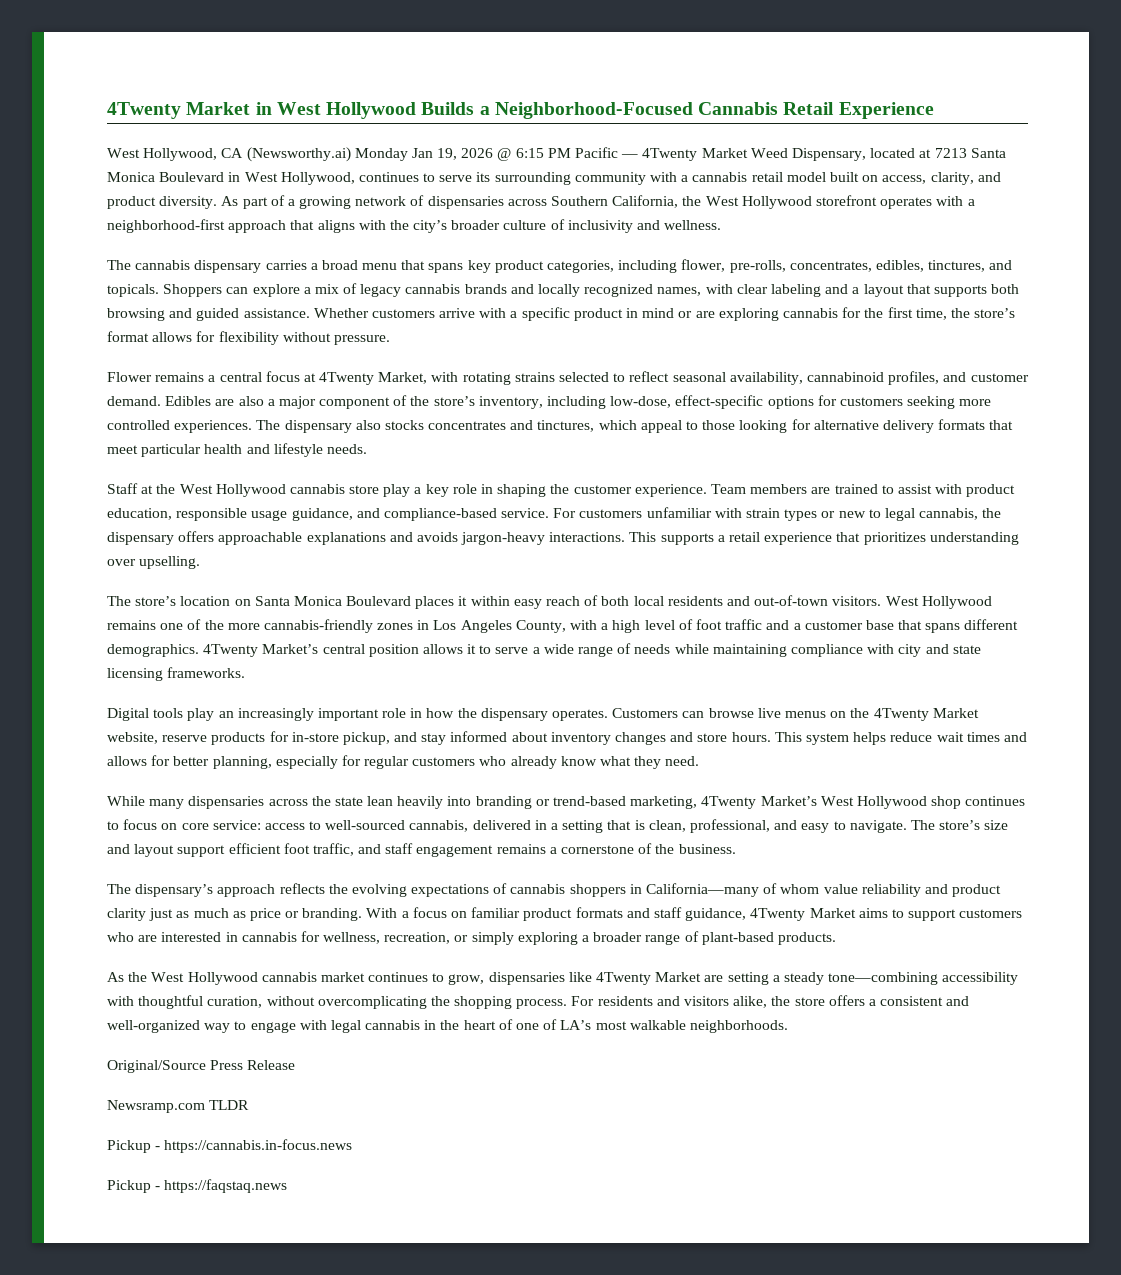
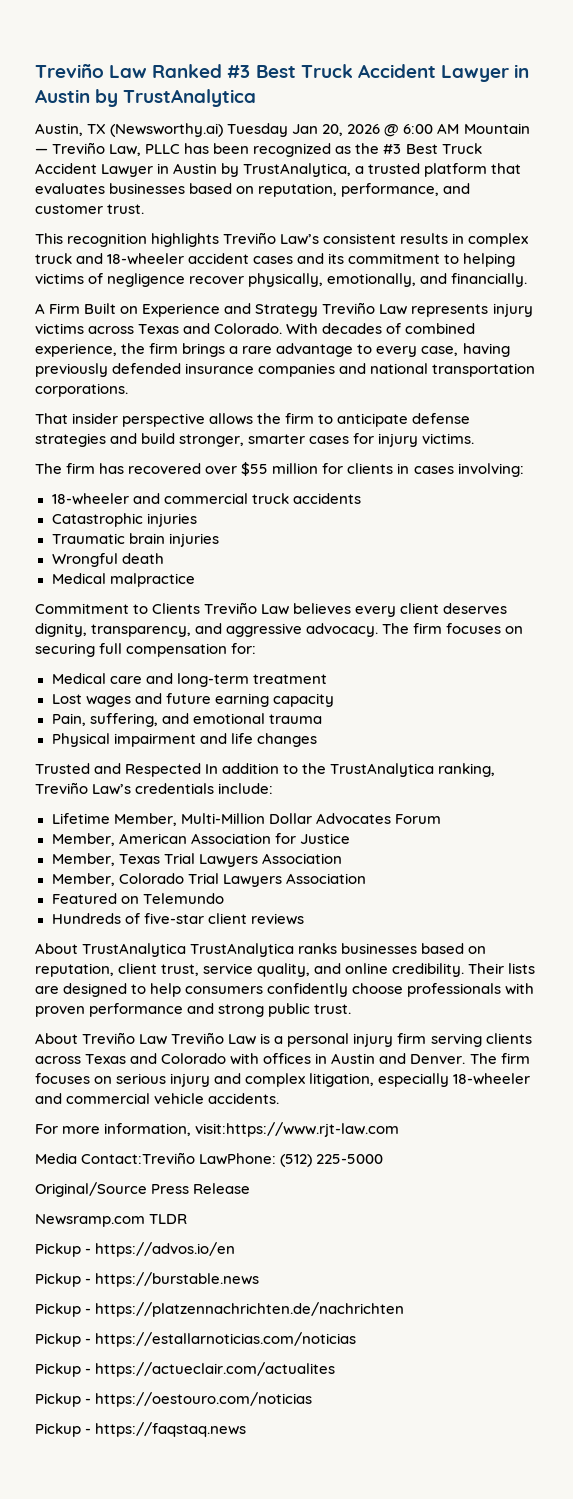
- 4Twenty Market in West Hollywood Builds a Neighborhood-Focused Cannabis Retail Experience
- West Hollywood, CA (Newsworthy.ai) Monday Jan 19, 2026 @ 6:15 PM Pacific — 4Twenty Market Weed Dispensary, located at 7213 Santa Monica Boulevard in West Hollywood, continues to serve its surrounding community with a cannabis retail model built on access, clarity, and product diversity. As part of a growing network of dispensaries across Southern California, the West Hollywood storefront operates with a neighborhood-first approach that aligns with the city’s broader culture of inclusivity and wellness.
- The cannabis dispensary carries a broad menu that spans key product categories, including flower, pre-rolls, concentrates, edibles, tinctures, and topicals. Shoppers can explore a mix of legacy cannabis brands and locally recognized names, with clear labeling and a layout that supports both browsing and guided assistance. Whether customers arrive with a specific product in mind or are exploring cannabis for the first time, the store’s format allows for flexibility without pressure.
- Flower remains a central focus at 4Twenty Market, with rotating strains selected to reflect seasonal availability, cannabinoid profiles, and customer demand. Edibles are also a major component of the store’s inventory, including low-dose, effect-specific options for customers seeking more controlled experiences. The dispensary also stocks concentrates and tinctures, which appeal to those looking for alternative delivery formats that meet particular health and lifestyle needs.
- Staff at the West Hollywood cannabis store play a key role in shaping the customer experience. Team members are trained to assist with product education, responsible usage guidance, and compliance-based service. For customers unfamiliar with strain types or new to legal cannabis, the dispensary offers approachable explanations and avoids jargon-heavy interactions. This supports a retail experience that prioritizes understanding over upselling.
- The store’s location on Santa Monica Boulevard places it within easy reach of both local residents and out-of-town visitors. West Hollywood remains one of the more cannabis-friendly zones in Los Angeles County, with a high level of foot traffic and a customer base that spans different demographics. 4Twenty Market’s central position allows it to serve a wide range of needs while maintaining compliance with city and state licensing frameworks.
- Digital tools play an increasingly important role in how the dispensary operates. Customers can browse live menus on the 4Twenty Market website, reserve products for in-store pickup, and stay informed about inventory changes and store hours. This system helps reduce wait times and allows for better planning, especially for regular customers who already know what they need.
- While many dispensaries across the state lean heavily into branding or trend-based marketing, 4Twenty Market’s West Hollywood shop continues to focus on core service: access to well-sourced cannabis, delivered in a setting that is clean, professional, and easy to navigate. The store’s size and layout support efficient foot traffic, and staff engagement remains a cornerstone of the business.
- The dispensary’s approach reflects the evolving expectations of cannabis shoppers in California—many of whom value reliability and product clarity just as much as price or branding. With a focus on familiar product formats and staff guidance, 4Twenty Market aims to support customers who are interested in cannabis for wellness, recreation, or simply exploring a broader range of plant-based products.
- As the West Hollywood cannabis market continues to grow, dispensaries like 4Twenty Market are setting a steady tone—combining accessibility with thoughtful curation, without overcomplicating the shopping process. For residents and visitors alike, the store offers a consistent and well-organized way to engage with legal cannabis in the heart of one of LA’s most walkable neighborhoods.
+ Treviño Law Ranked #3 Best Truck Accident Lawyer in Austin by TrustAnalytica
+ Austin, TX (Newsworthy.ai) Tuesday Jan 20, 2026 @ 6:00 AM Mountain — Treviño Law, PLLC has been recognized as the #3 Best Truck Accident Lawyer in Austin by TrustAnalytica, a trusted platform that evaluates businesses based on reputation, performance, and customer trust.
+ This recognition highlights Treviño Law’s consistent results in complex truck and 18-wheeler accident cases and its commitment to helping victims of negligence recover physically, emotionally, and financially.
+ A Firm Built on Experience and Strategy Treviño Law represents injury victims across Texas and Colorado. With decades of combined experience, the firm brings a rare advantage to every case, having previously defended insurance companies and national transportation corporations.
+ That insider perspective allows the firm to anticipate defense strategies and build stronger, smarter cases for injury victims.
+ The firm has recovered over $55 million for clients in cases involving:
+ 18-wheeler and commercial truck accidents
+ Catastrophic injuries
+ Traumatic brain injuries
+ Wrongful death
+ Medical malpractice
+ Commitment to Clients Treviño Law believes every client deserves dignity, transparency, and aggressive advocacy. The firm focuses on securing full compensation for:
+ Medical care and long-term treatment
+ Lost wages and future earning capacity
+ Pain, suffering, and emotional trauma
+ Physical impairment and life changes
+ Trusted and Respected In addition to the TrustAnalytica ranking, Treviño Law’s credentials include:
+ Lifetime Member, Multi-Million Dollar Advocates Forum
+ Member, American Association for Justice
+ Member, Texas Trial Lawyers Association
+ Member, Colorado Trial Lawyers Association
+ Featured on Telemundo
+ Hundreds of five-star client reviews
+ About TrustAnalytica TrustAnalytica ranks businesses based on reputation, client trust, service quality, and online credibility. Their lists are designed to help consumers confidently choose professionals with proven performance and strong public trust.
+ About Treviño Law Treviño Law is a personal injury firm serving clients across Texas and Colorado with offices in Austin and Denver. The firm focuses on serious injury and complex litigation, especially 18-wheeler and commercial vehicle accidents.
+ For more information, visit:https://www.rjt-law.com
+ Media Contact:Treviño LawPhone: (512) 225-5000
- Pickup - https://cannabis.in-focus.news
+ Pickup - https://advos.io/en
+ Pickup - https://burstable.news
+ Pickup - https://platzennachrichten.de/nachrichten
+ Pickup - https://estallarnoticias.com/noticias
+ Pickup - https://actueclair.com/actualites
+ Pickup - https://oestouro.com/noticias

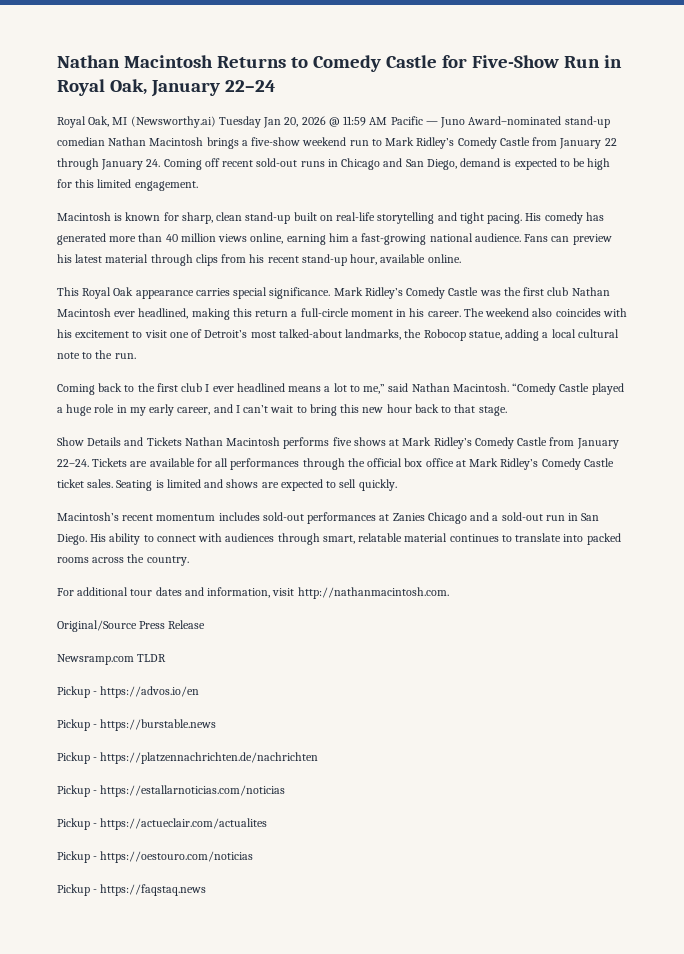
- Treviño Law Ranked #3 Best Truck Accident Lawyer in Austin by TrustAnalytica
- Austin, TX (Newsworthy.ai) Tuesday Jan 20, 2026 @ 6:00 AM Mountain — Treviño Law, PLLC has been recognized as the #3 Best Truck Accident Lawyer in Austin by TrustAnalytica, a trusted platform that evaluates businesses based on reputation, performance, and customer trust.
- This recognition highlights Treviño Law’s consistent results in complex truck and 18-wheeler accident cases and its commitment to helping victims of negligence recover physically, emotionally, and financially.
- A Firm Built on Experience and Strategy Treviño Law represents injury victims across Texas and Colorado. With decades of combined experience, the firm brings a rare advantage to every case, having previously defended insurance companies and national transportation corporations.
- That insider perspective allows the firm to anticipate defense strategies and build stronger, smarter cases for injury victims.
- The firm has recovered over $55 million for clients in cases involving:
- 18-wheeler and commercial truck accidents
- Catastrophic injuries
- Traumatic brain injuries
- Wrongful death
- Medical malpractice
- Commitment to Clients Treviño Law believes every client deserves dignity, transparency, and aggressive advocacy. The firm focuses on securing full compensation for:
- Medical care and long-term treatment
- Lost wages and future earning capacity
- Pain, suffering, and emotional trauma
- Physical impairment and life changes
- Trusted and Respected In addition to the TrustAnalytica ranking, Treviño Law’s credentials include:
- Lifetime Member, Multi-Million Dollar Advocates Forum
- Member, American Association for Justice
- Member, Texas Trial Lawyers Association
- Member, Colorado Trial Lawyers Association
- Featured on Telemundo
- Hundreds of five-star client reviews
- About TrustAnalytica TrustAnalytica ranks businesses based on reputation, client trust, service quality, and online credibility. Their lists are designed to help consumers confidently choose professionals with proven performance and strong public trust.
- About Treviño Law Treviño Law is a personal injury firm serving clients across Texas and Colorado with offices in Austin and Denver. The firm focuses on serious injury and complex litigation, especially 18-wheeler and commercial vehicle accidents.
- For more information, visit:https://www.rjt-law.com
- Media Contact:Treviño LawPhone: (512) 225-5000
+ Nathan Macintosh Returns to Comedy Castle for Five-Show Run in Royal Oak, January 22–24
+ Royal Oak, MI (Newsworthy.ai) Tuesday Jan 20, 2026 @ 11:59 AM Pacific — Juno Award–nominated stand-up comedian Nathan Macintosh brings a five-show weekend run to Mark Ridley’s Comedy Castle from January 22 through January 24. Coming off recent sold-out runs in Chicago and San Diego, demand is expected to be high for this limited engagement.
+ Macintosh is known for sharp, clean stand-up built on real-life storytelling and tight pacing. His comedy has generated more than 40 million views online, earning him a fast-growing national audience. Fans can preview his latest material through clips from his recent stand-up hour, available online.
+ This Royal Oak appearance carries special significance. Mark Ridley’s Comedy Castle was the first club Nathan Macintosh ever headlined, making this return a full-circle moment in his career. The weekend also coincides with his excitement to visit one of Detroit’s most talked-about landmarks, the Robocop statue, adding a local cultural note to the run.
+ Coming back to the first club I ever headlined means a lot to me,” said Nathan Macintosh. “Comedy Castle played a huge role in my early career, and I can’t wait to bring this new hour back to that stage.
+ Show Details and Tickets Nathan Macintosh performs five shows at Mark Ridley’s Comedy Castle from January 22–24. Tickets are available for all performances through the official box office at Mark Ridley’s Comedy Castle ticket sales. Seating is limited and shows are expected to sell quickly.
+ Macintosh’s recent momentum includes sold-out performances at Zanies Chicago and a sold-out run in San Diego. His ability to connect with audiences through smart, relatable material continues to translate into packed rooms across the country.
+ For additional tour dates and information, visit http://nathanmacintosh.com.

